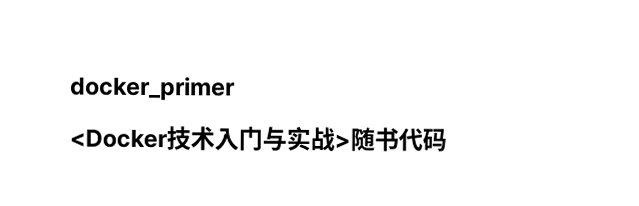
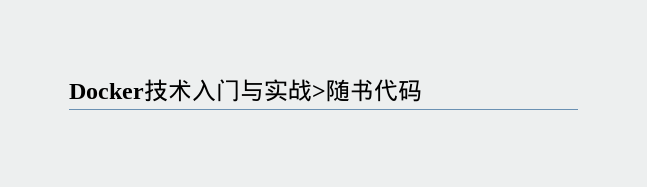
- docker_primer
- <Docker技术入门与实战>随书代码
+ Docker技术入门与实战>随书代码

